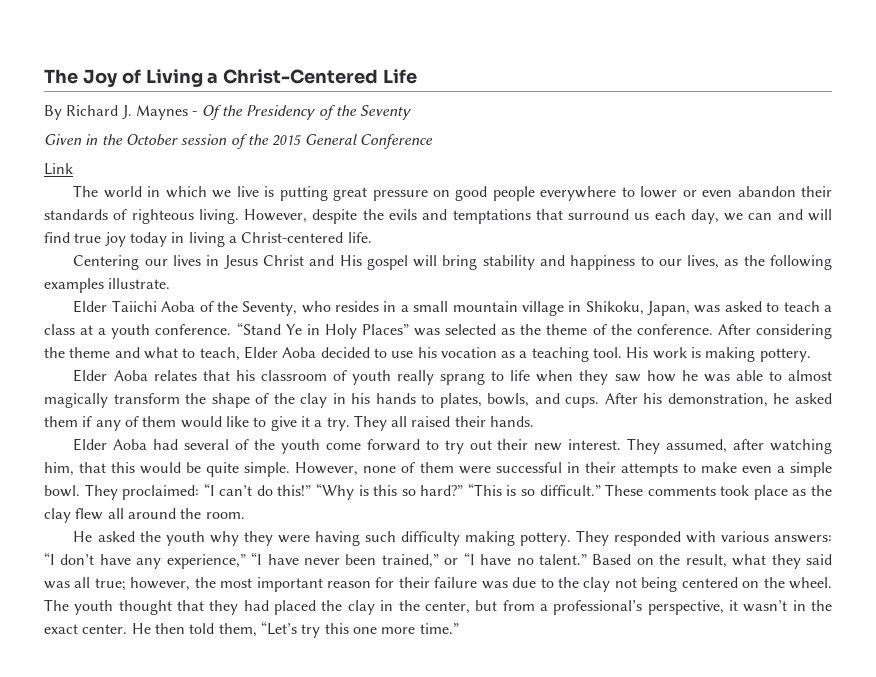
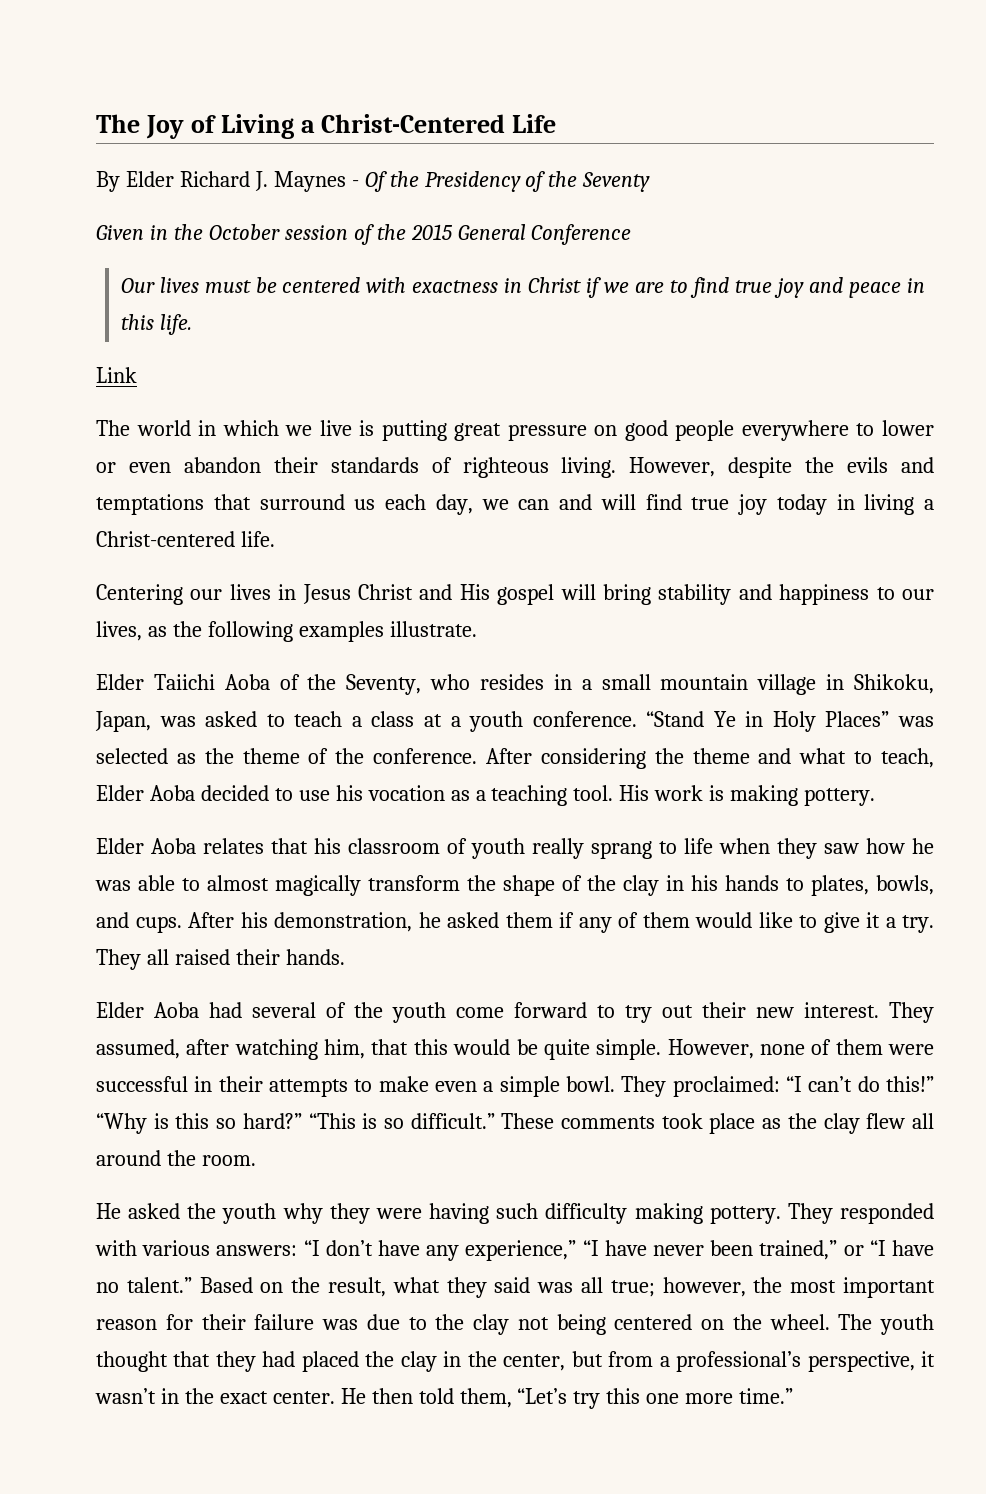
- By Richard J. Maynes - Of the Presidency of the Seventy
+ By Elder Richard J. Maynes - Of the Presidency of the Seventy
+ Our lives must be centered with exactness in Christ if we are to find true joy and peace in this life.

